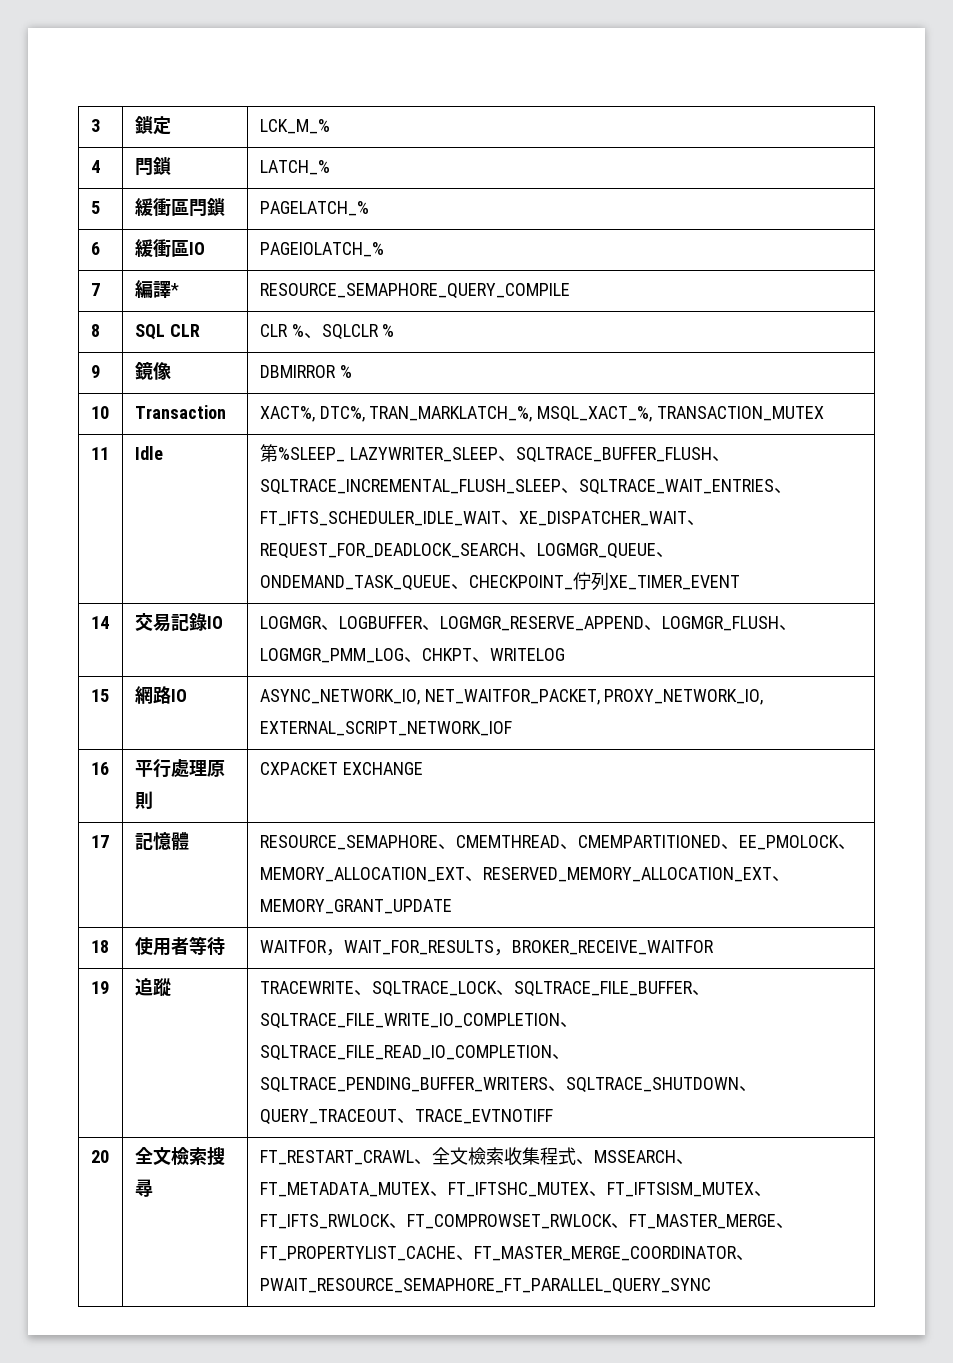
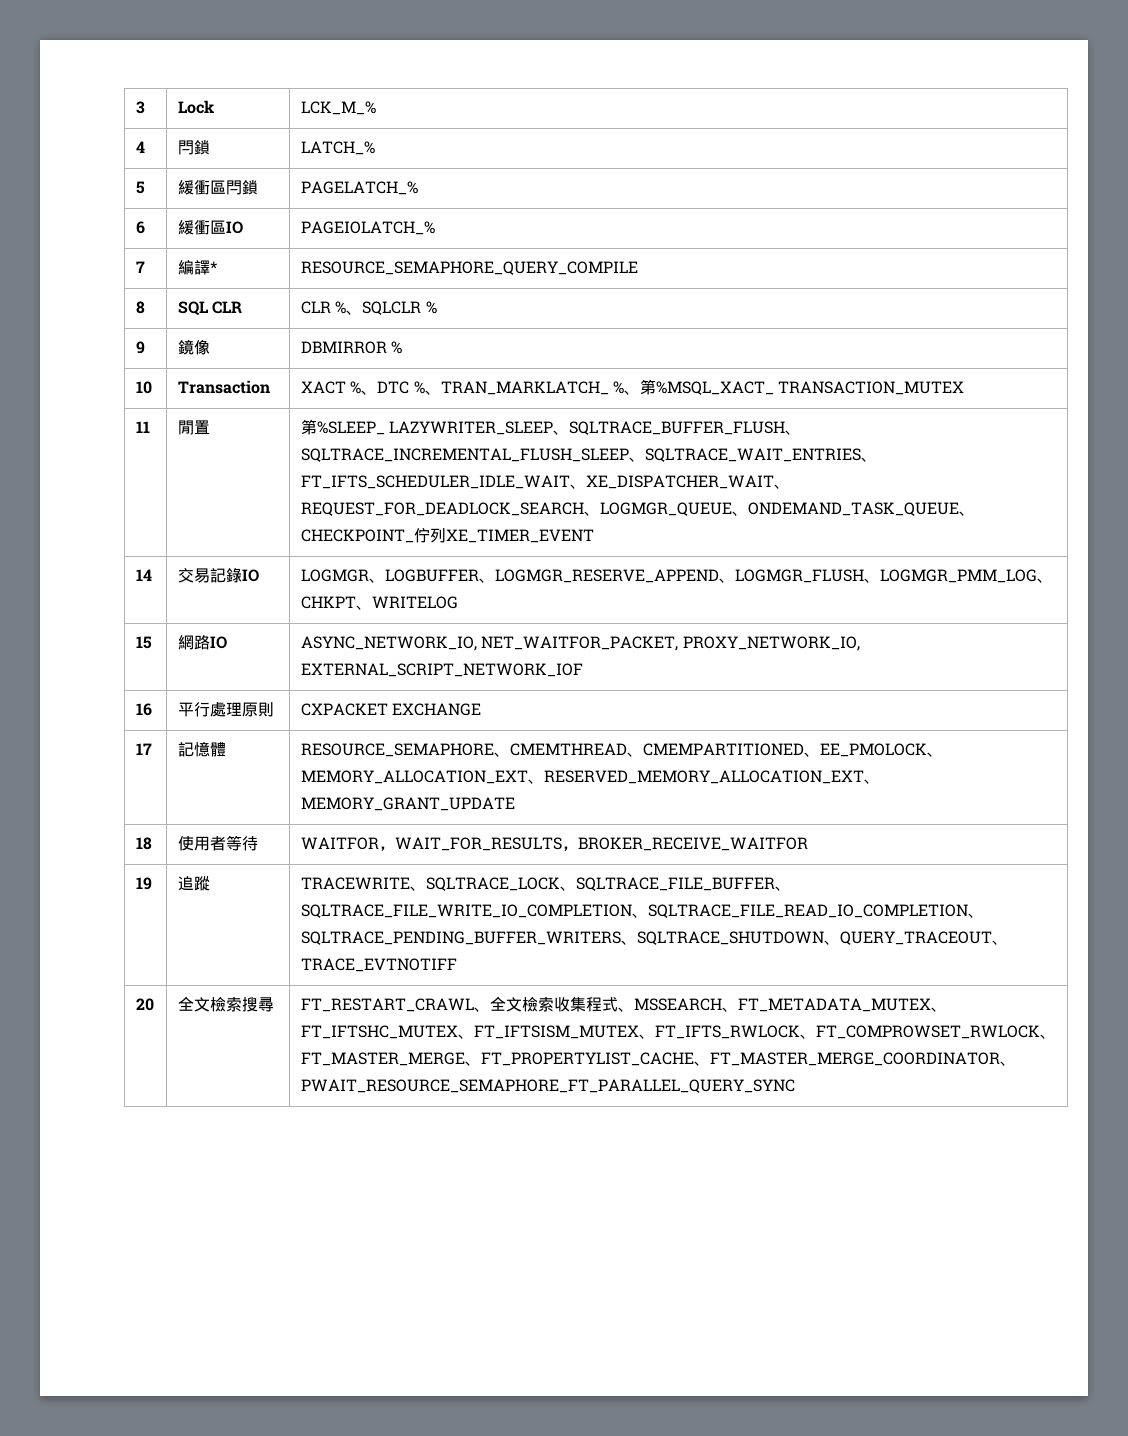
- 3 | 鎖定 | LCK_M_%
+ 3 | Lock | LCK_M_%
- 10 | Transaction | XACT%, DTC%, TRAN_MARKLATCH_%, MSQL_XACT_%, TRANSACTION_MUTEX
+ 10 | Transaction | XACT %、DTC %、TRAN_MARKLATCH_ %、第%MSQL_XACT_ TRANSACTION_MUTEX
- 11 | Idle | 第%SLEEP_ LAZYWRITER_SLEEP、SQLTRACE_BUFFER_FLUSH、SQLTRACE_INCREMENTAL_FLUSH_SLEEP、SQLTRACE_WAIT_ENTRIES、FT_IFTS_SCHEDULER_IDLE_WAIT、XE_DISPATCHER_WAIT、REQUEST_FOR_DEADLOCK_SEARCH、LOGMGR_QUEUE、ONDEMAND_TASK_QUEUE、CHECKPOINT_佇列XE_TIMER_EVENT
+ 11 | 閒置 | 第%SLEEP_ LAZYWRITER_SLEEP、SQLTRACE_BUFFER_FLUSH、SQLTRACE_INCREMENTAL_FLUSH_SLEEP、SQLTRACE_WAIT_ENTRIES、FT_IFTS_SCHEDULER_IDLE_WAIT、XE_DISPATCHER_WAIT、REQUEST_FOR_DEADLOCK_SEARCH、LOGMGR_QUEUE、ONDEMAND_TASK_QUEUE、CHECKPOINT_佇列XE_TIMER_EVENT

